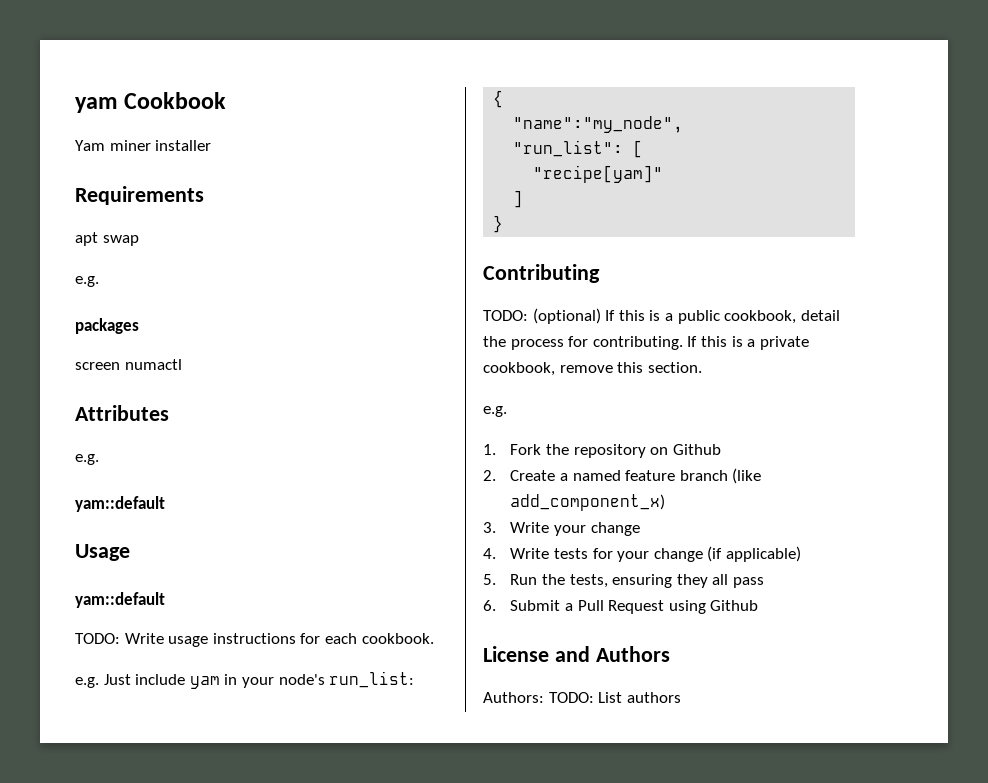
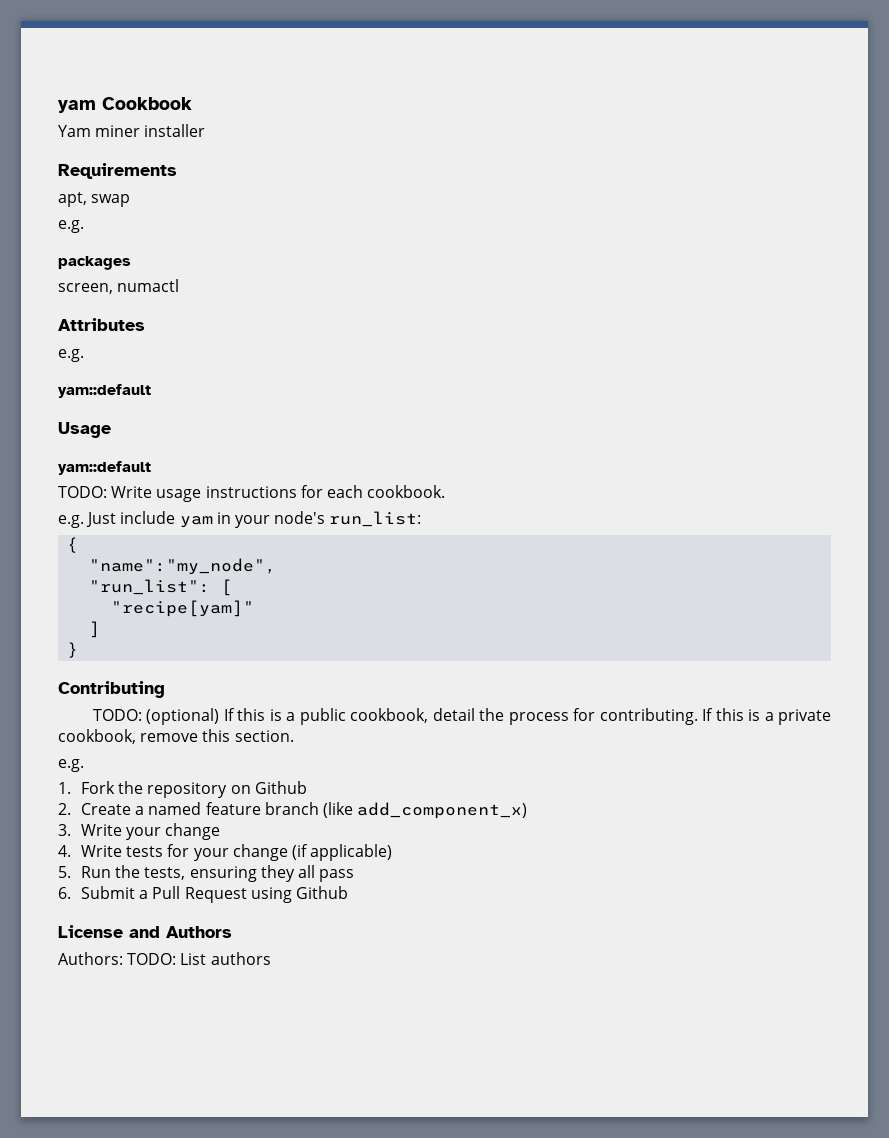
- apt swap
+ apt, swap
- screen numactl
+ screen, numactl

